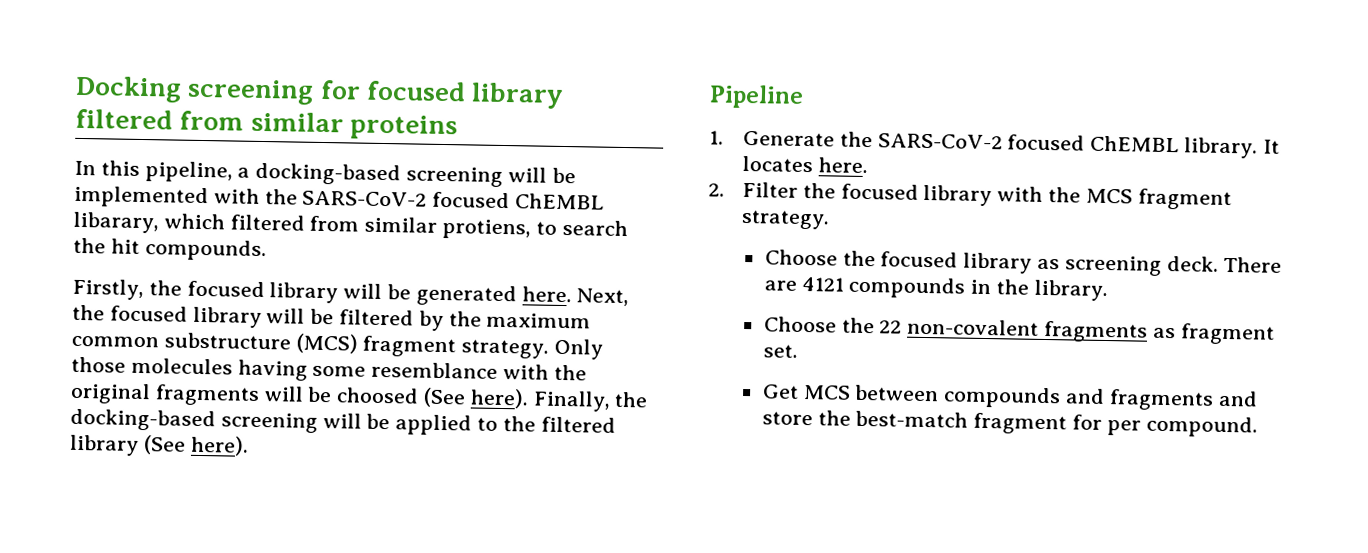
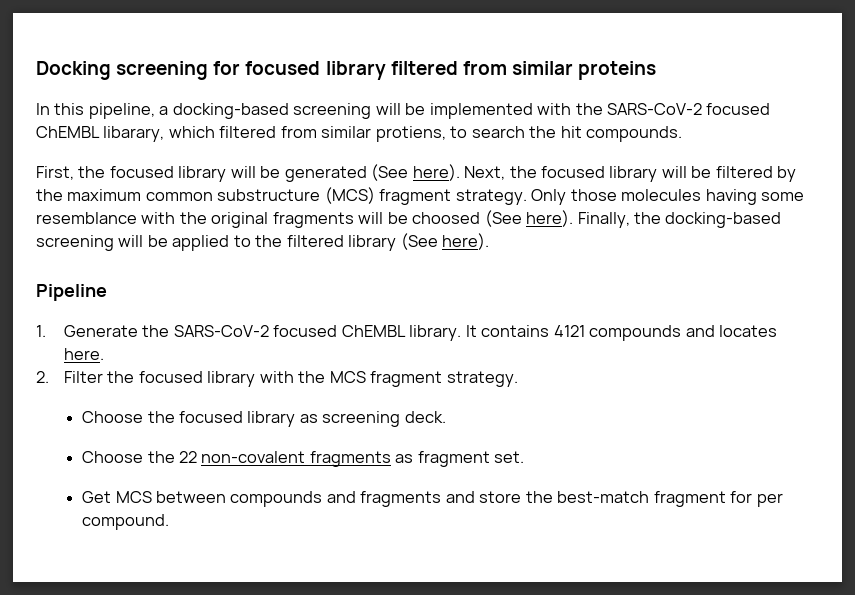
- Firstly, the focused library will be generated here.
+ First, the focused library will be generated (See here).
- It locates here.
+ It contains 4121 compounds and locates here.
- There are 4121 compounds in the library.

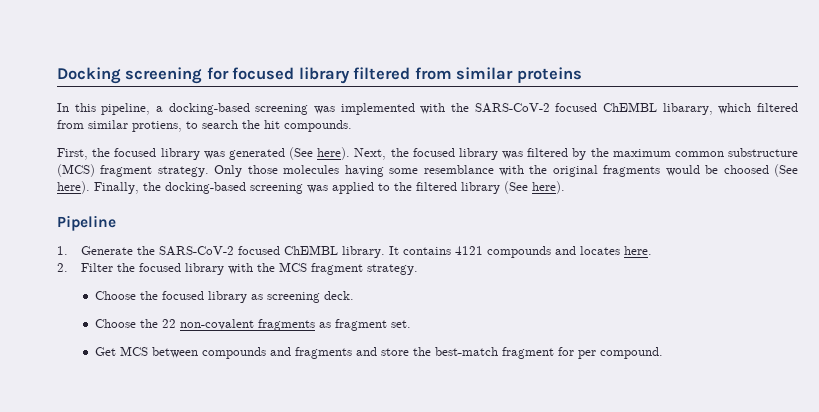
- In this pipeline, a docking-based screening will be implemented with the SARS-CoV-2 focused ChEMBL libarary, which filtered from similar protiens, to search the hit compounds.
+ In this pipeline, a docking-based screening was implemented with the SARS-CoV-2 focused ChEMBL libarary, which filtered from similar protiens, to search the hit compounds.
- First, the focused library will be generated (See here).
+ First, the focused library was generated (See here).
- Next, the focused library will be filtered by the maximum common substructure (MCS) fragment strategy.
+ Next, the focused library was filtered by the maximum common substructure (MCS) fragment strategy.
- Only those molecules having some resemblance with the original fragments will be choosed (See here).
+ Only those molecules having some resemblance with the original fragments would be choosed (See here).
- Finally, the docking-based screening will be applied to the filtered library (See here).
+ Finally, the docking-based screening was applied to the filtered library (See here).

